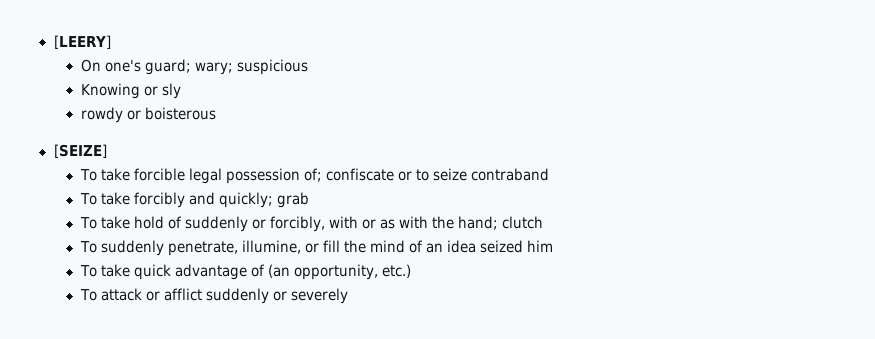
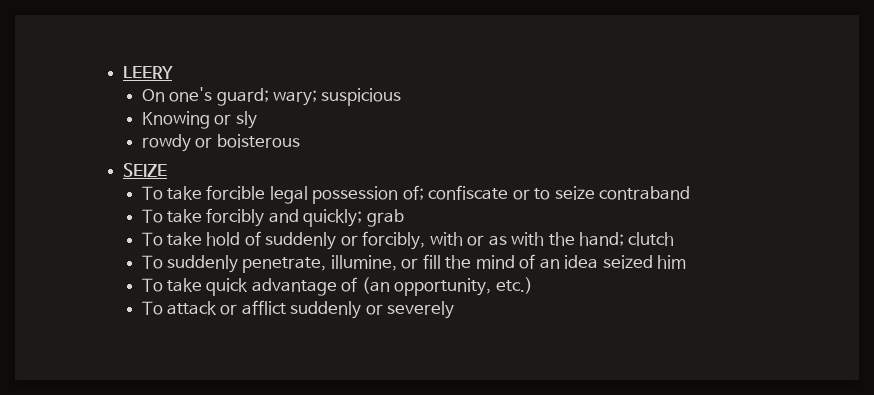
- [LEERY]
+ LEERY
- [SEIZE]
+ SEIZE

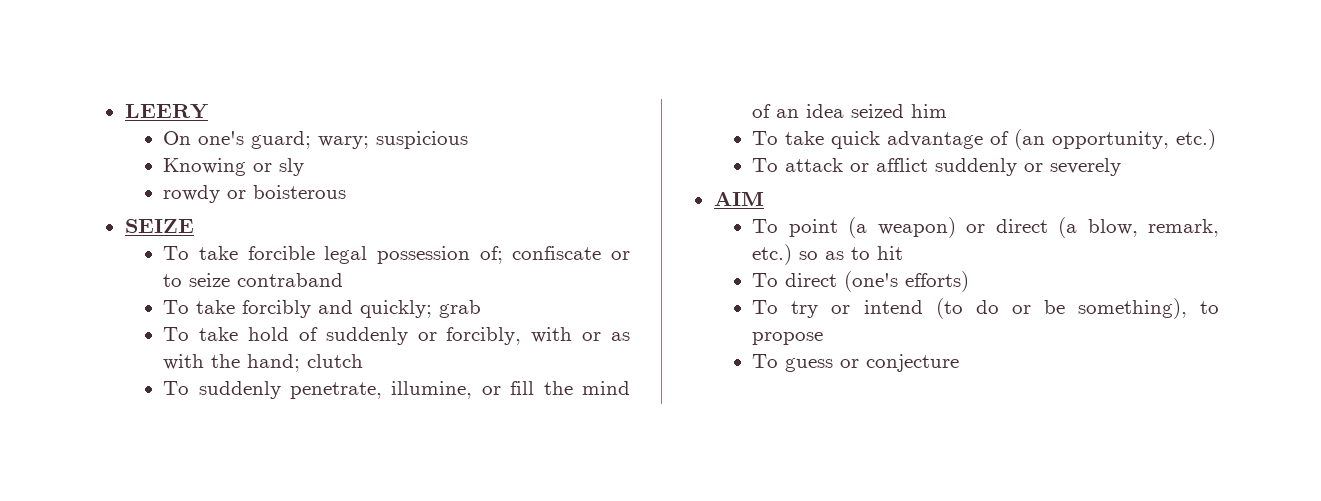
+ AIM
+ To point (a weapon) or direct (a blow, remark, etc.) so as to hit
+ To direct (one's efforts)
+ To try or intend (to do or be something), to propose
+ To guess or conjecture

